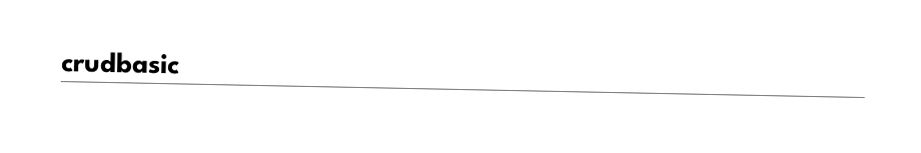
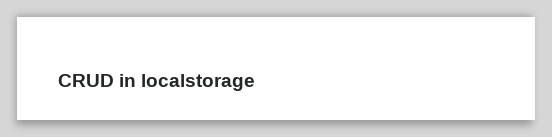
- crudbasic
+ CRUD in localstorage

